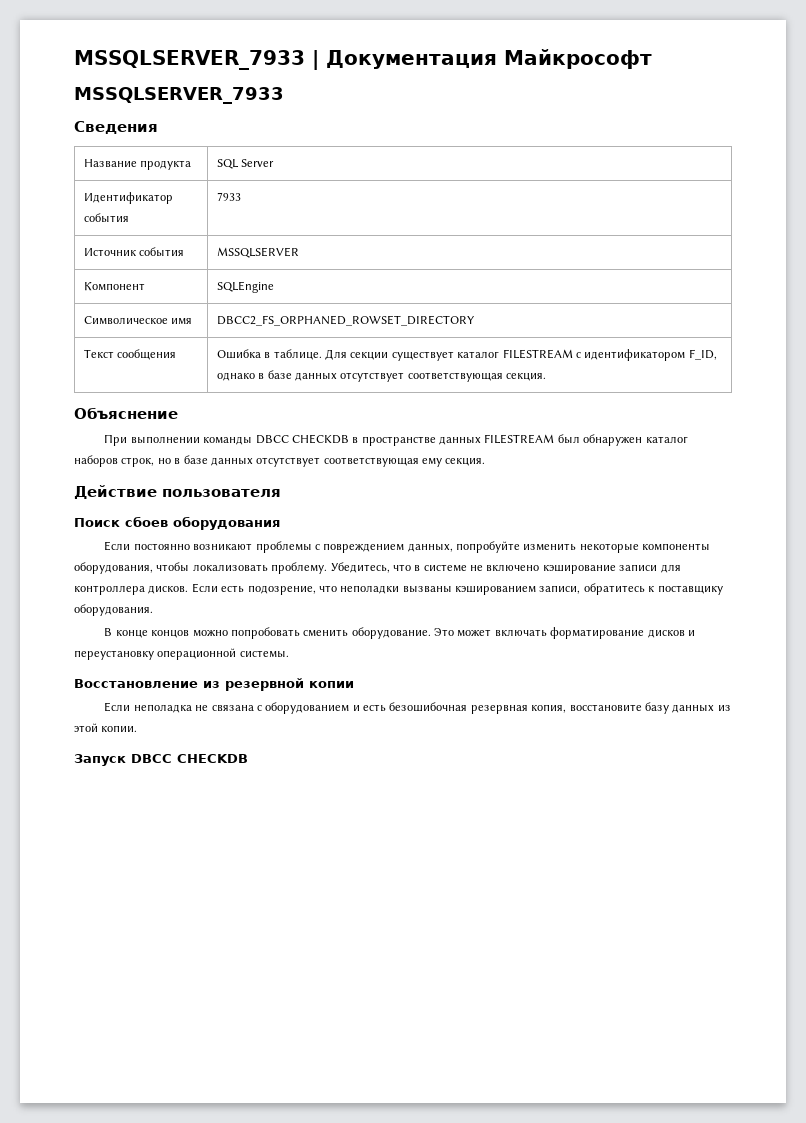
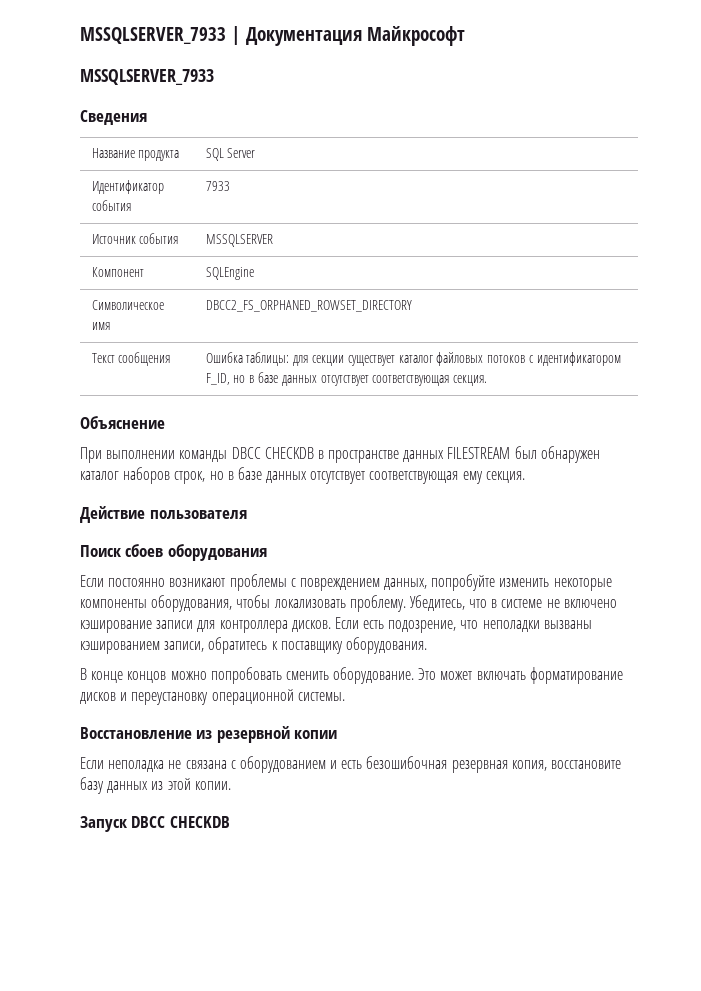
- Текст сообщения | Ошибка в таблице. Для секции существует каталог FILESTREAM с идентификатором F_ID, однако в базе данных отсутствует соответствующая секция.
+ Текст сообщения | Ошибка таблицы: для секции существует каталог файловых потоков с идентификатором F_ID, но в базе данных отсутствует соответствующая секция.

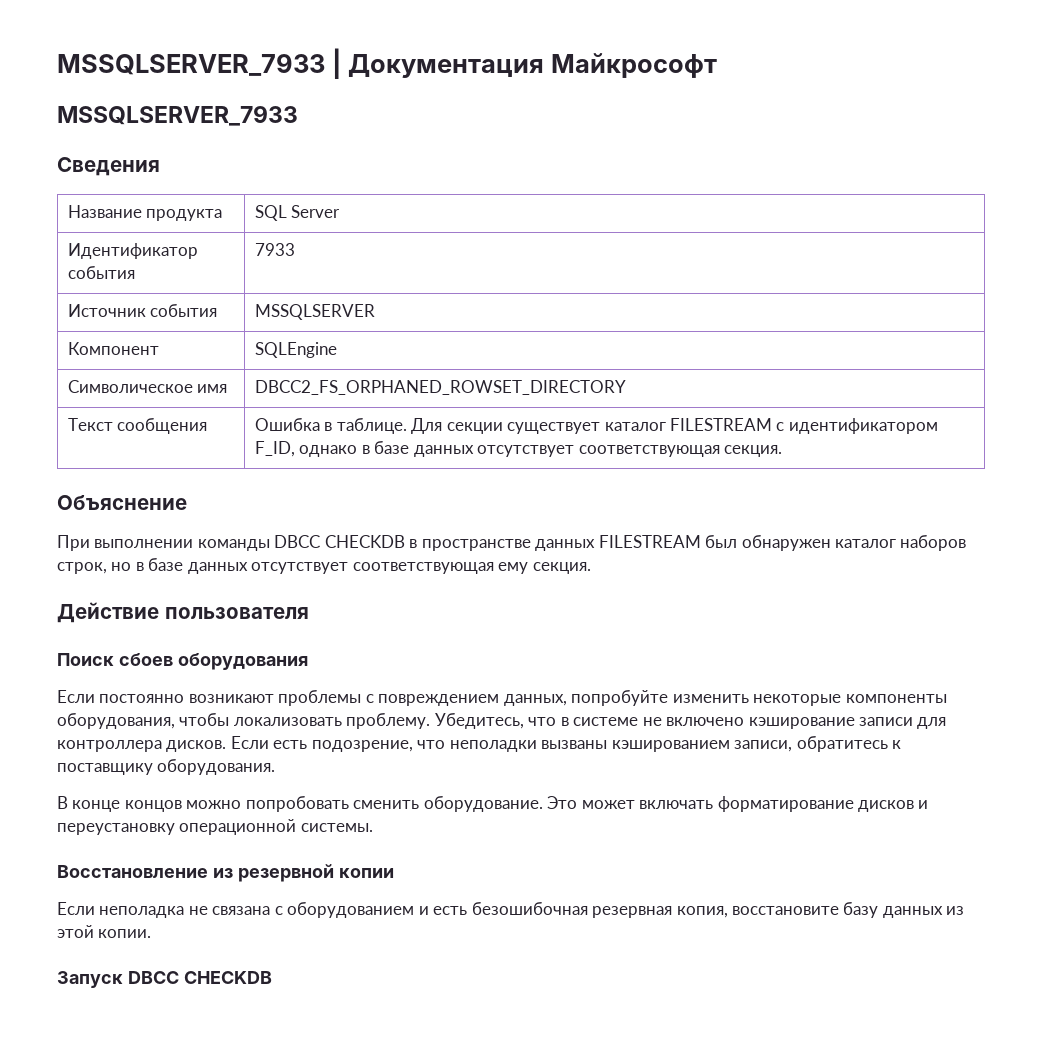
- Текст сообщения | Ошибка таблицы: для секции существует каталог файловых потоков с идентификатором F_ID, но в базе данных отсутствует соответствующая секция.
+ Текст сообщения | Ошибка в таблице. Для секции существует каталог FILESTREAM с идентификатором F_ID, однако в базе данных отсутствует соответствующая секция.

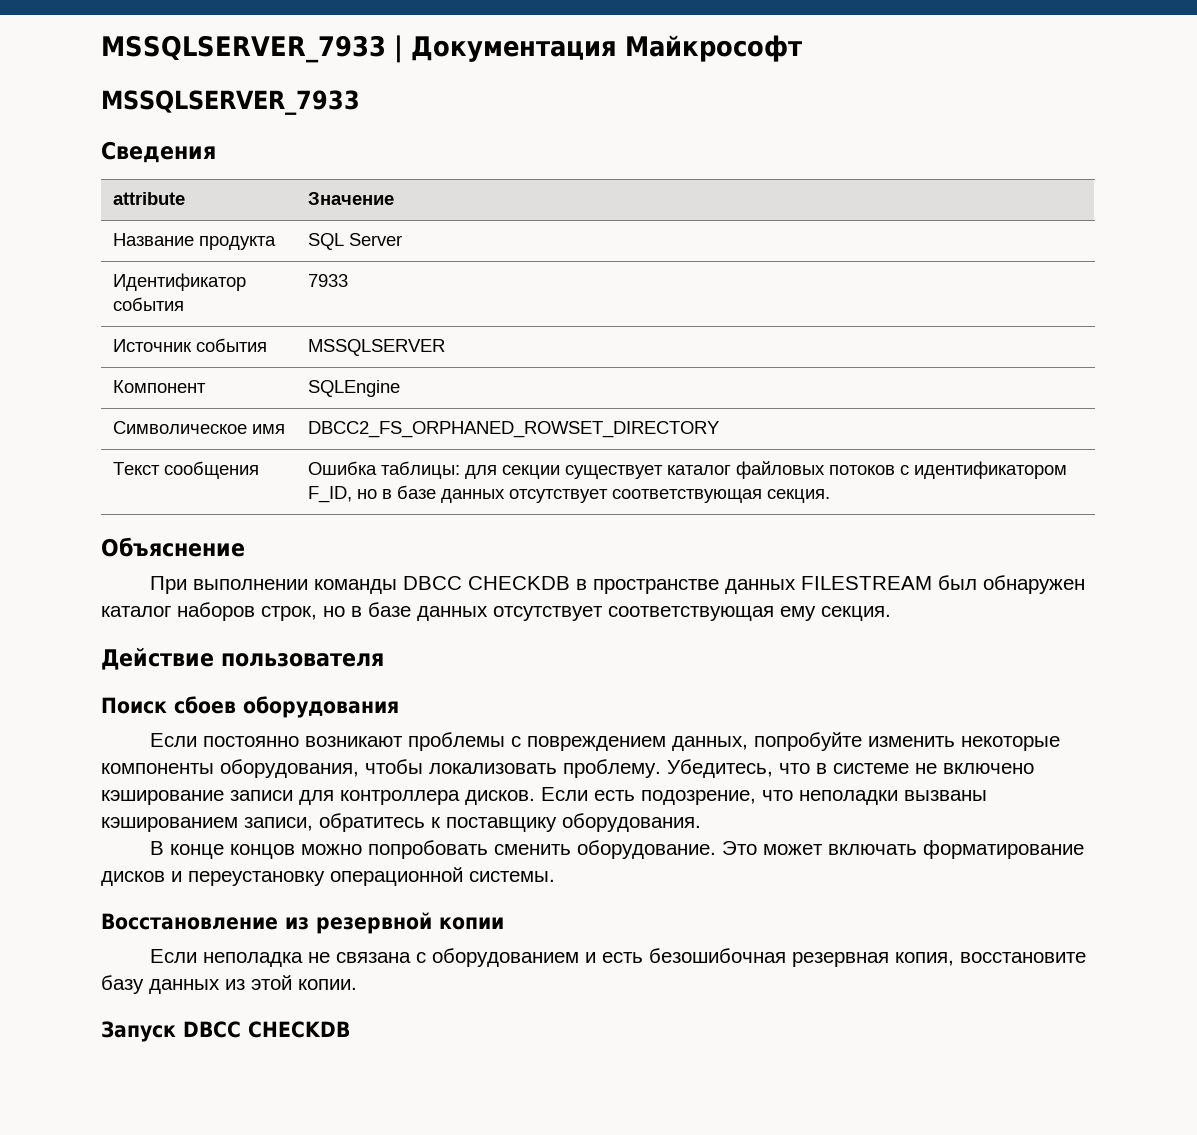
+ attribute | Значение
- Текст сообщения | Ошибка в таблице. Для секции существует каталог FILESTREAM с идентификатором F_ID, однако в базе данных отсутствует соответствующая секция.
+ Текст сообщения | Ошибка таблицы: для секции существует каталог файловых потоков с идентификатором F_ID, но в базе данных отсутствует соответствующая секция.

